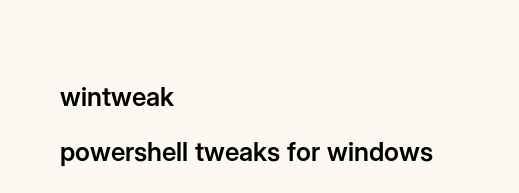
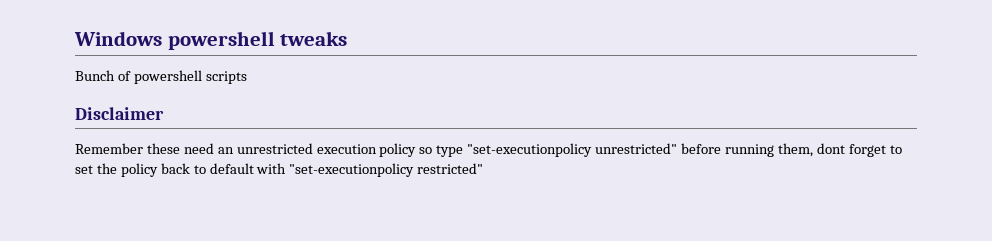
- wintweak
- powershell tweaks for windows
+ Windows powershell tweaks
+ Bunch of powershell scripts
+ Disclaimer
+ Remember these need an unrestricted execution policy so type "set-executionpolicy unrestricted" before running them, dont forget to set the policy back to default with "set-executionpolicy restricted"

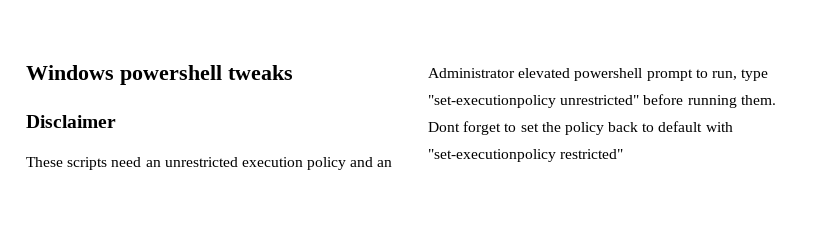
- Bunch of powershell scripts
- Remember these need an unrestricted execution policy so type "set-executionpolicy unrestricted" before running them, dont forget to set the policy back to default with "set-executionpolicy restricted"
+ These scripts need an unrestricted execution policy and an Administrator elevated powershell prompt to run, type "set-executionpolicy unrestricted" before running them. Dont forget to set the policy back to default with "set-executionpolicy restricted"

